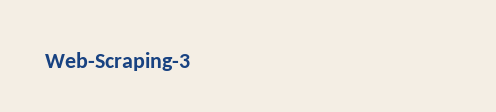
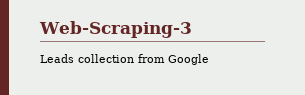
+ Leads collection from Google

